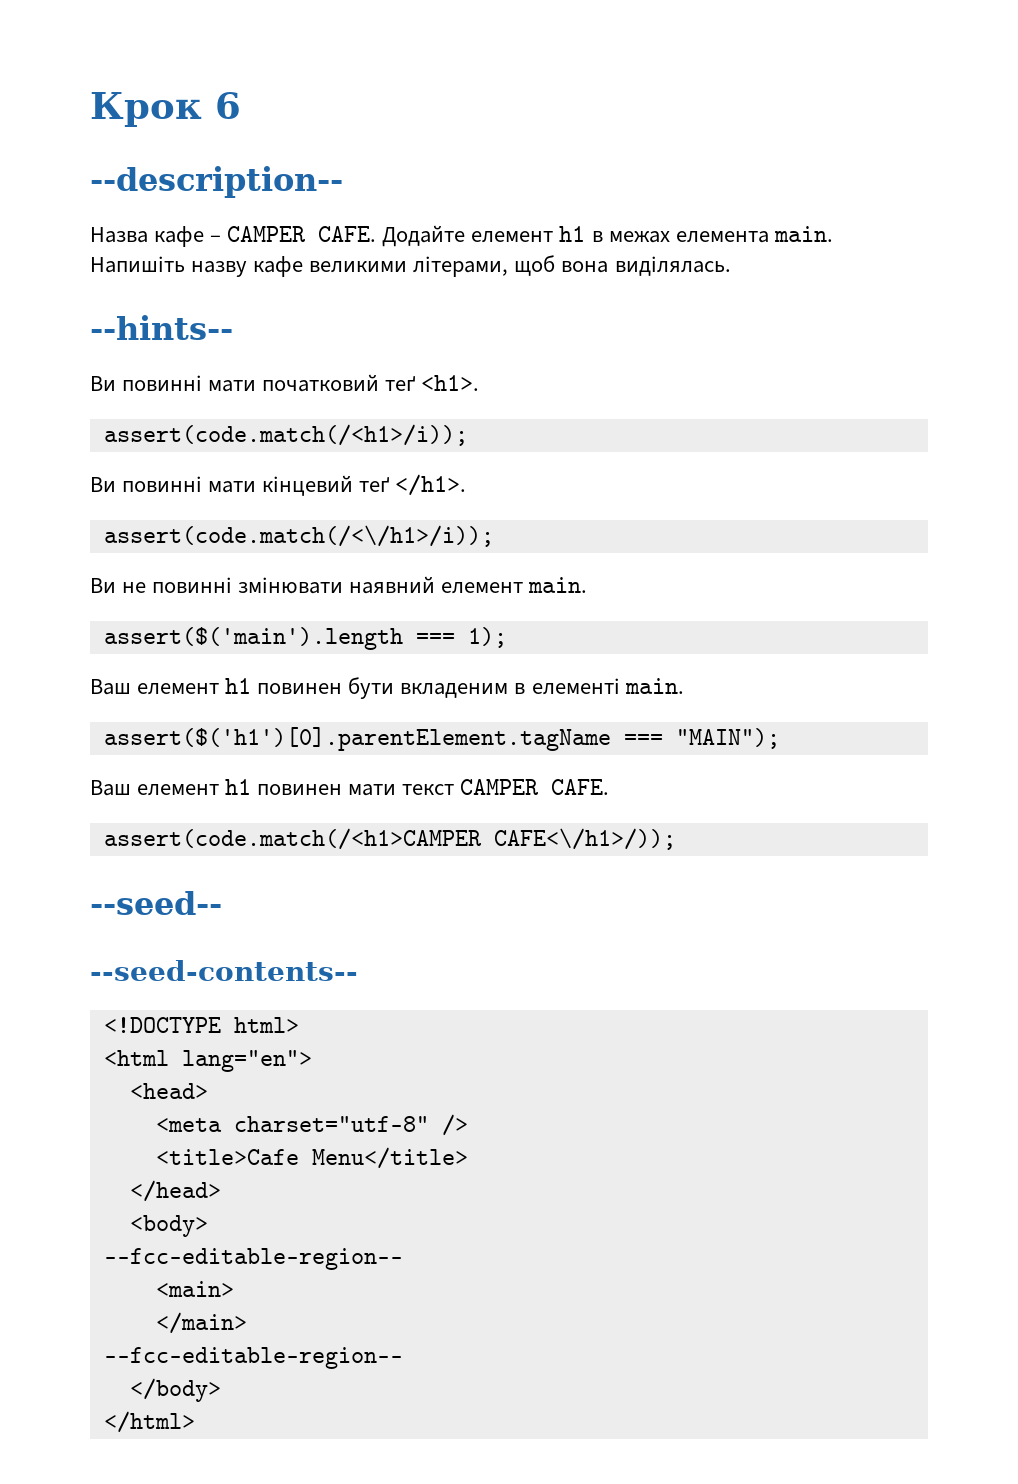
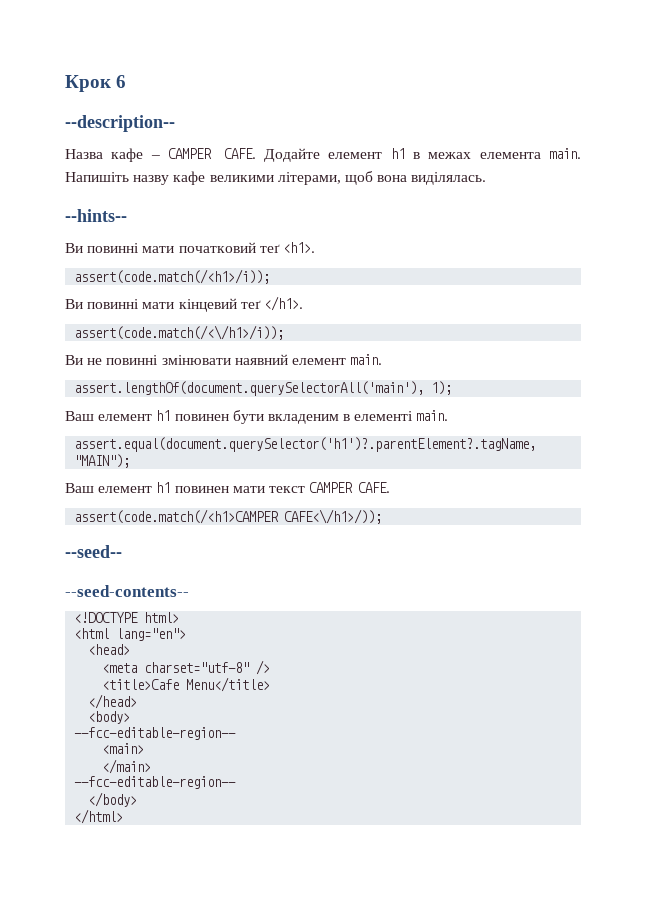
- assert($('main').length === 1);
+ assert.lengthOf(document.querySelectorAll('main'), 1);
- assert($('h1')[0].parentElement.tagName === "MAIN");
+ assert.equal(document.querySelector('h1')?.parentElement?.tagName, "MAIN");

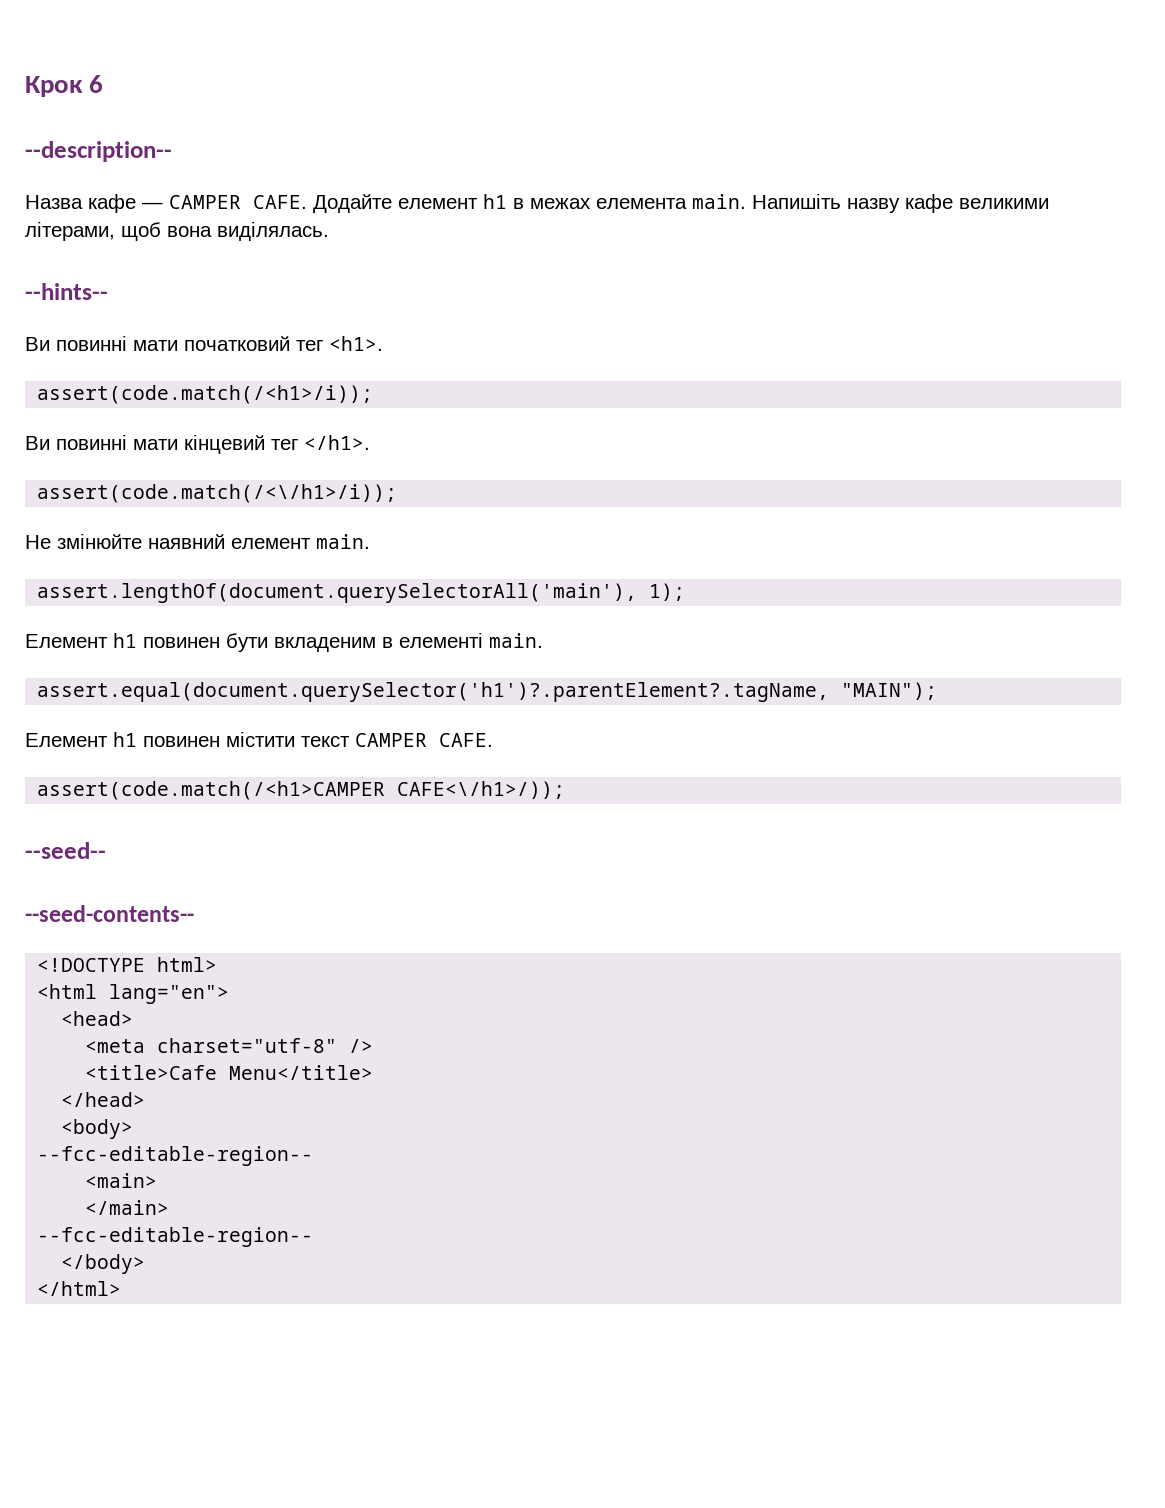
- Назва кафе – CAMPER CAFE.
+ Назва кафе — CAMPER CAFE.
- Ви повинні мати початковий теґ <h1>.
+ Ви повинні мати початковий тег <h1>.
- Ви повинні мати кінцевий теґ </h1>.
+ Ви повинні мати кінцевий тег </h1>.
- Ви не повинні змінювати наявний елемент main.
+ Не змінюйте наявний елемент main.
- Ваш елемент h1 повинен бути вкладеним в елементі main.
+ Елемент h1 повинен бути вкладеним в елементі main.
- Ваш елемент h1 повинен мати текст CAMPER CAFE.
+ Елемент h1 повинен містити текст CAMPER CAFE.

